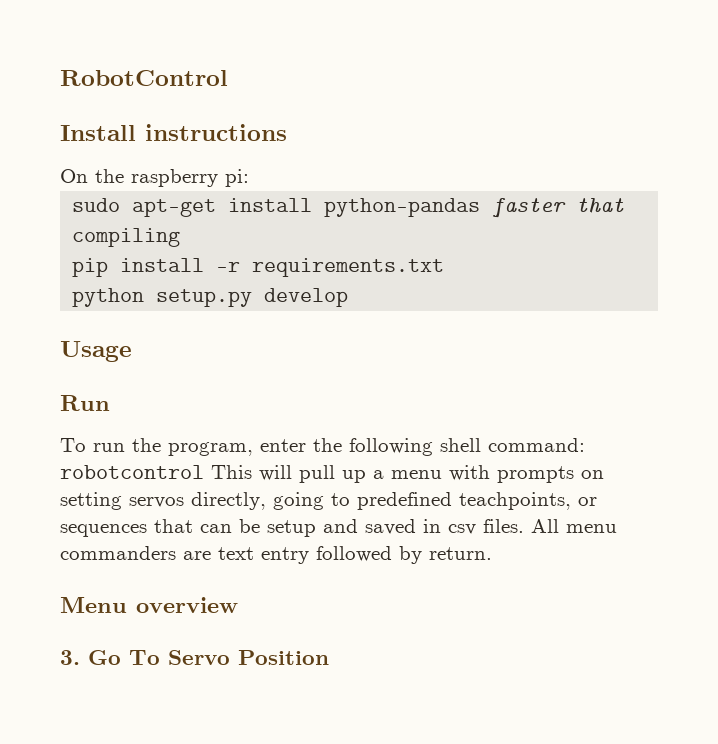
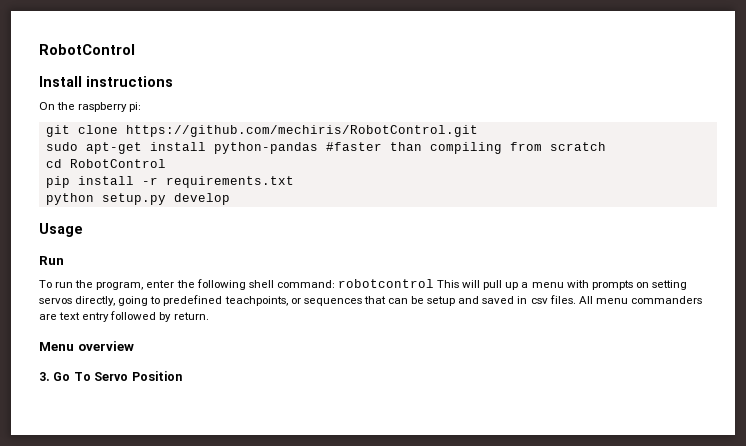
+ git clone https://github.com/mechiris/RobotControl.git
- sudo apt-get install python-pandas faster that compiling
+ sudo apt-get install python-pandas #faster than compiling from scratch
+ cd RobotControl

